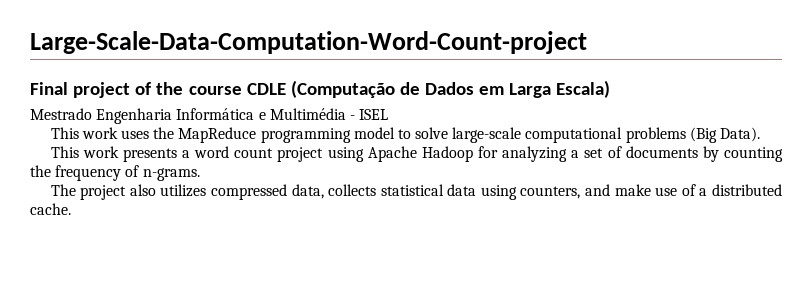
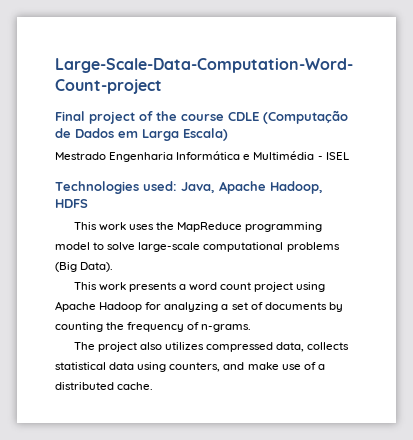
+ Technologies used: Java, Apache Hadoop, HDFS

